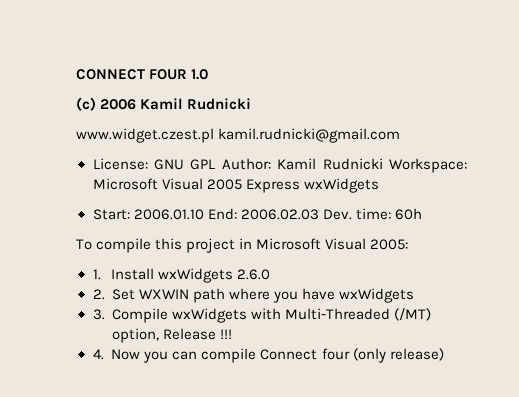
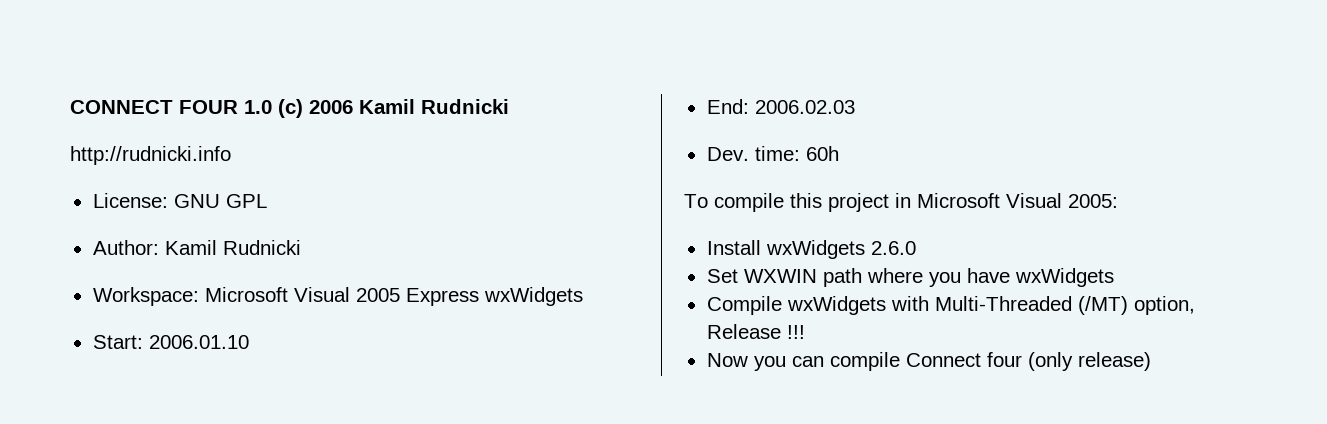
- CONNECT FOUR 1.0
- (c) 2006 Kamil Rudnicki
+ CONNECT FOUR 1.0 (c) 2006 Kamil Rudnicki
- www.widget.czest.pl kamil.rudnicki@gmail.com
+ http://rudnicki.info
- License: GNU GPL Author: Kamil Rudnicki Workspace: Microsoft Visual 2005 Express wxWidgets
+ License: GNU GPL
+ Author: Kamil Rudnicki
+ Workspace: Microsoft Visual 2005 Express wxWidgets
- Start: 2006.01.10 End: 2006.02.03 Dev. time: 60h
+ Start: 2006.01.10
+ End: 2006.02.03
+ Dev. time: 60h
- 1. Install wxWidgets 2.6.0
+ Install wxWidgets 2.6.0
- 2. Set WXWIN path where you have wxWidgets
+ Set WXWIN path where you have wxWidgets
- 3. Compile wxWidgets with Multi-Threaded (/MT) option, Release !!!
+ Compile wxWidgets with Multi-Threaded (/MT) option, Release !!!
- 4. Now you can compile Connect four (only release)
+ Now you can compile Connect four (only release)

